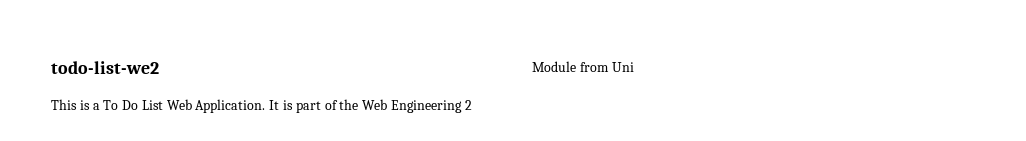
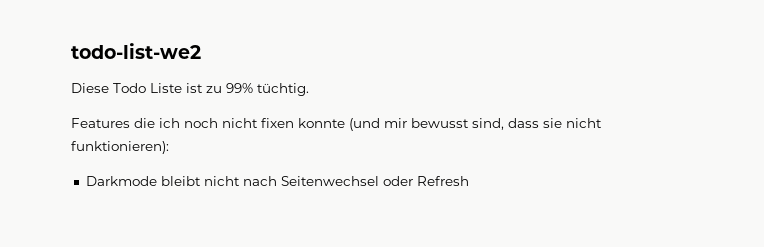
- This is a To Do List Web Application. It is part of the Web Engineering 2 Module from Uni
+ Diese Todo Liste ist zu 99% tüchtig.
+ Features die ich noch nicht fixen konnte (und mir bewusst sind, dass sie nicht funktionieren):
+ Darkmode bleibt nicht nach Seitenwechsel oder Refresh

